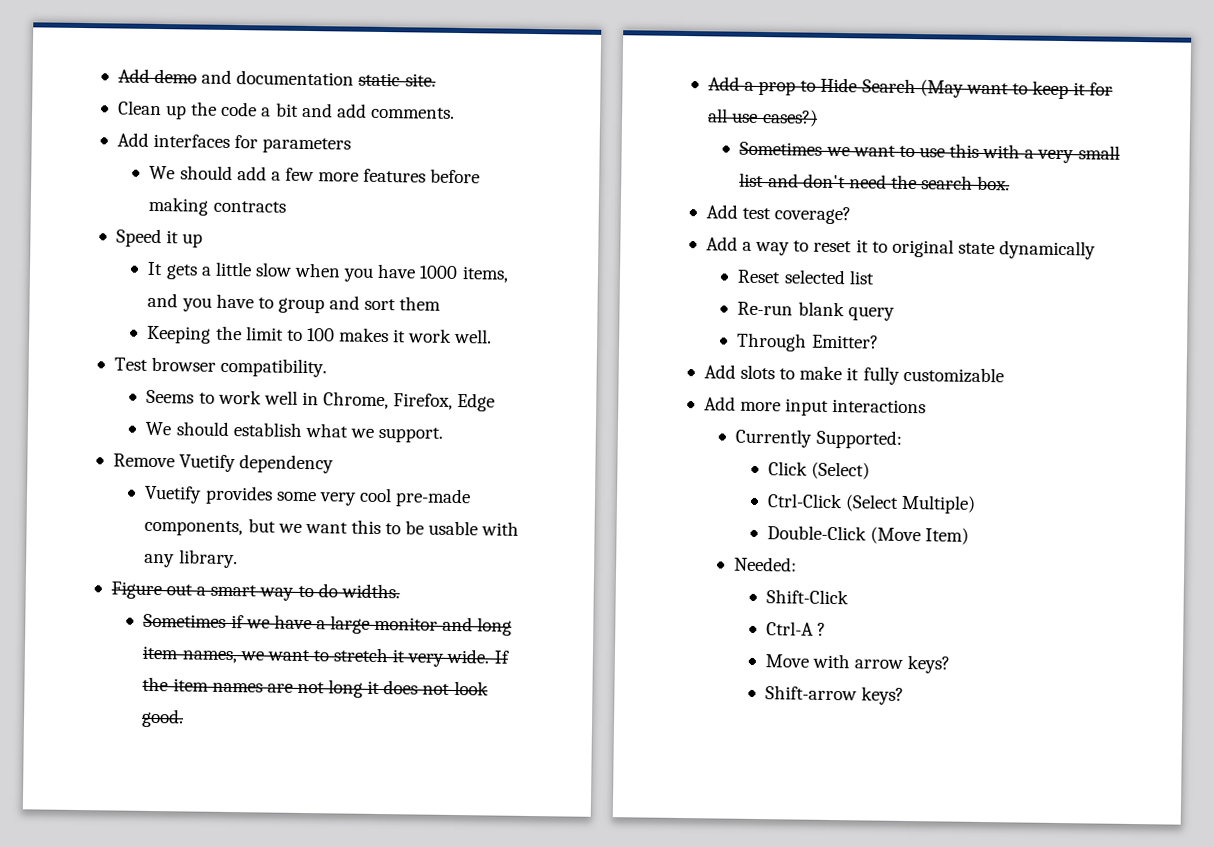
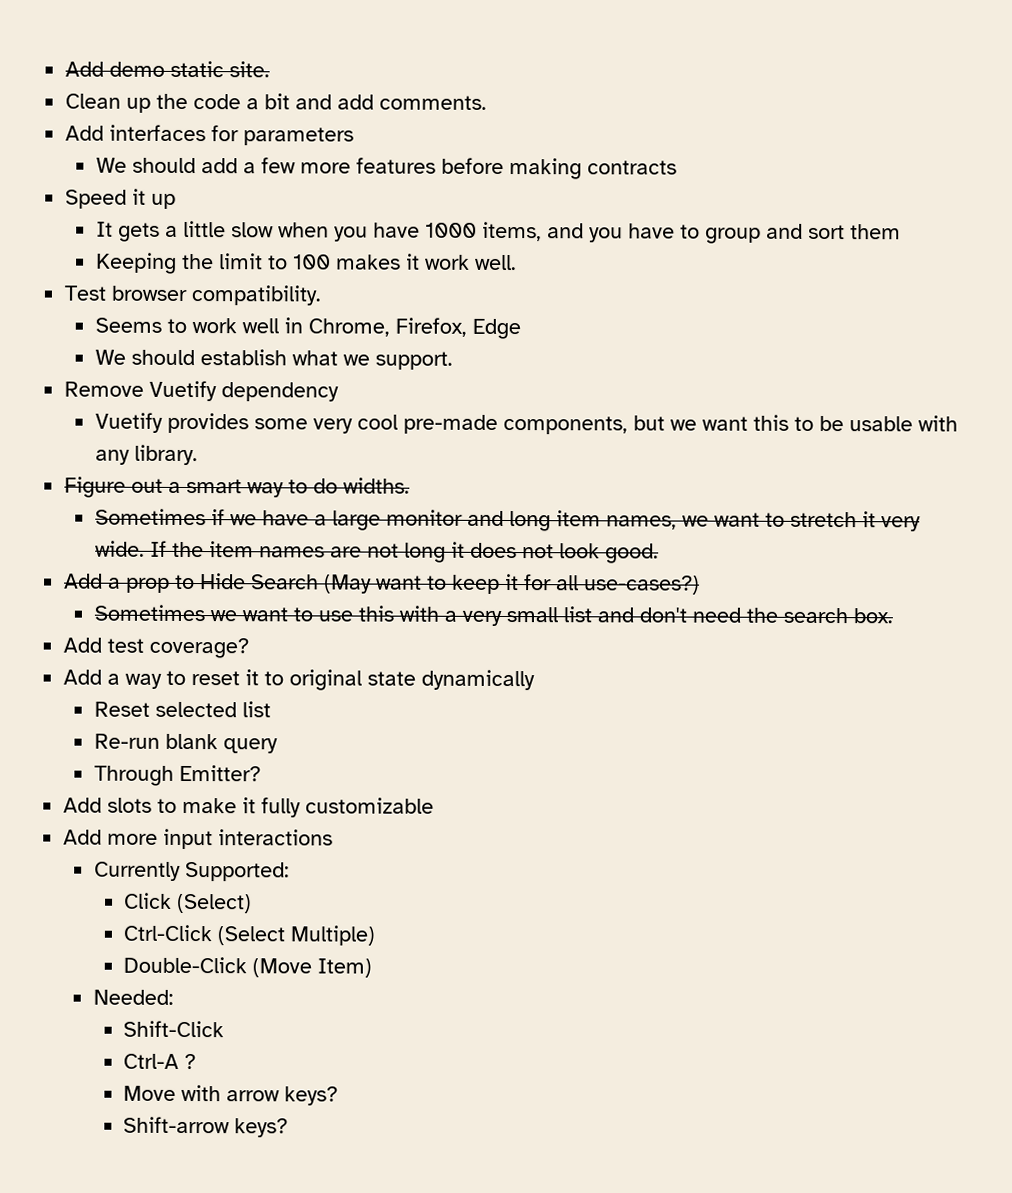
- Add demo and documentation static site.
+ Add demo static site.

